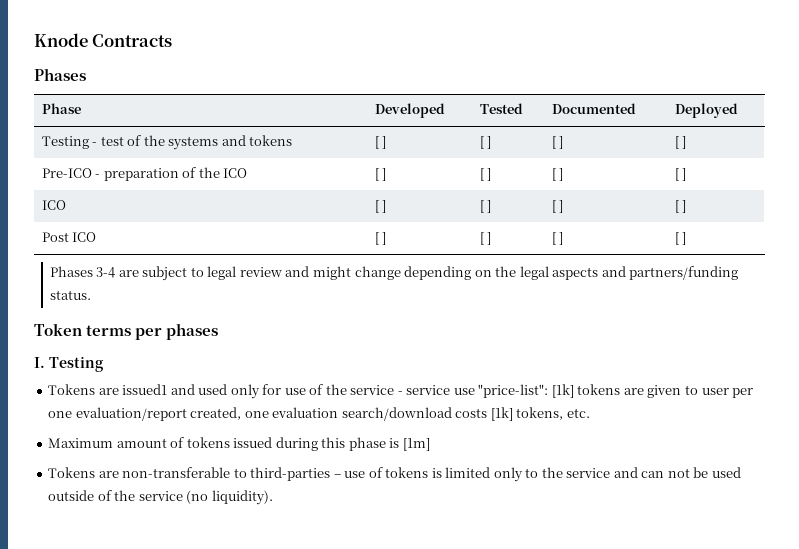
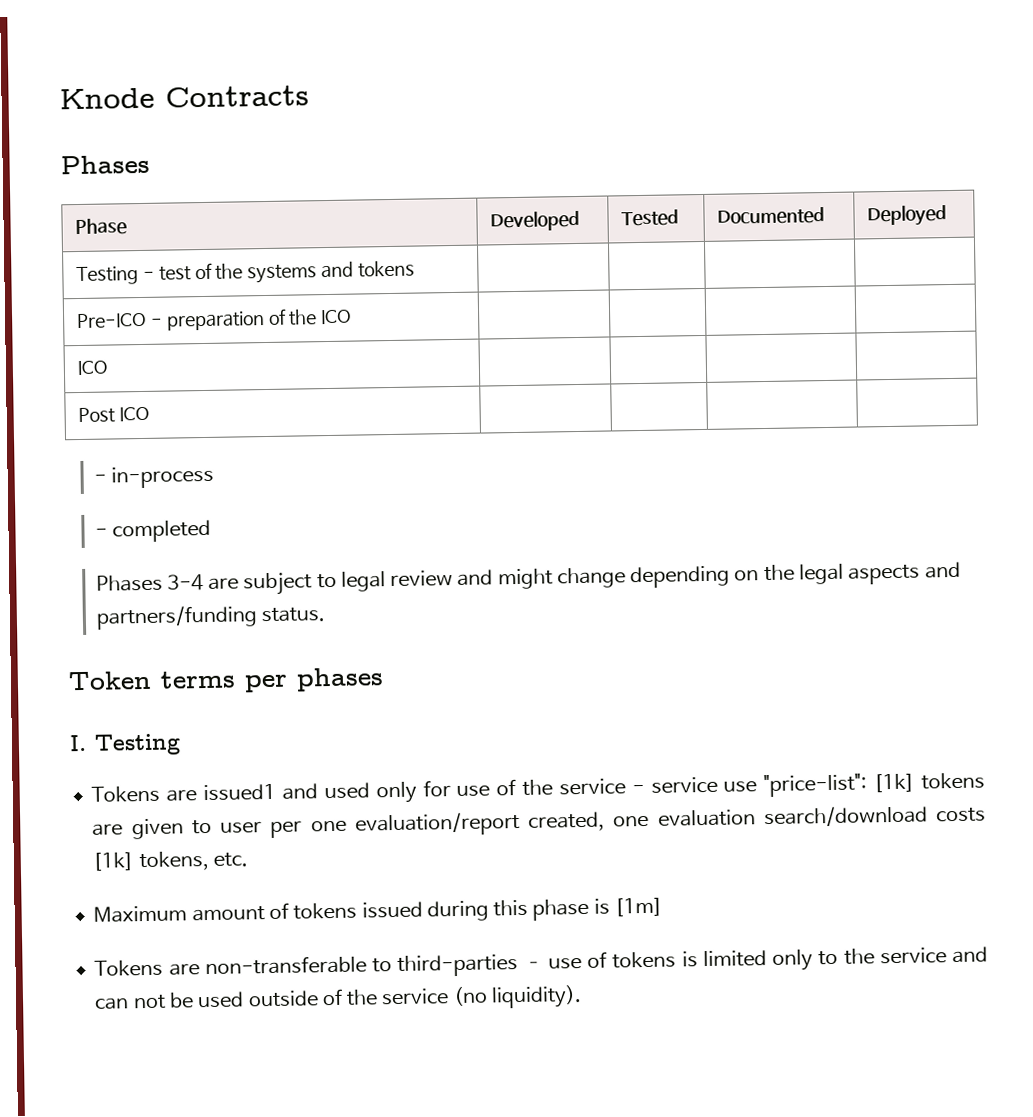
- Testing - test of the systems and tokens | [ ] | [ ] | [ ] | [ ]
+ Testing - test of the systems and tokens | | | |
- Pre-ICO - preparation of the ICO | [ ] | [ ] | [ ] | [ ]
- ICO | [ ] | [ ] | [ ] | [ ]
- Post ICO | [ ] | [ ] | [ ] | [ ]
+ Pre-ICO - preparation of the ICO | | | |
+ ICO | | | |
+ Post ICO | | | |
+ - in-process
+ - completed

